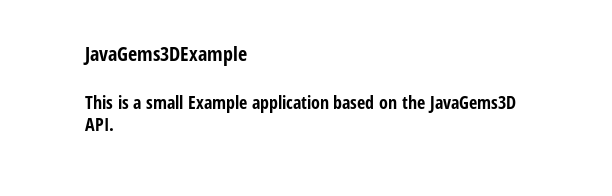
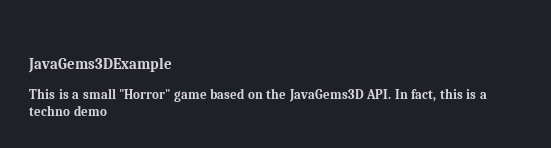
- This is a small Example application based on the JavaGems3D API.
+ This is a small "Horror" game based on the JavaGems3D API. In fact, this is a techno demo

